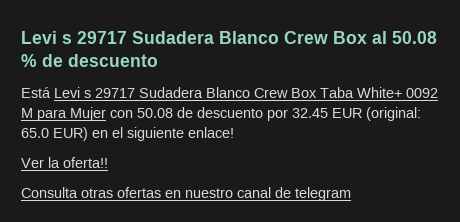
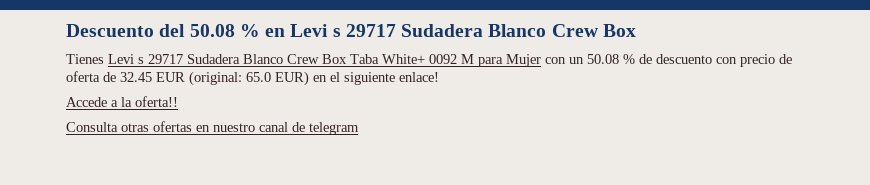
- Levi s 29717 Sudadera Blanco Crew Box al 50.08 % de descuento
- Está Levi s 29717 Sudadera Blanco Crew Box Taba White+ 0092 M para Mujer con 50.08 de descuento por 32.45 EUR (original: 65.0 EUR) en el siguiente enlace!
+ Descuento del 50.08 % en Levi s 29717 Sudadera Blanco Crew Box
+ Tienes Levi s 29717 Sudadera Blanco Crew Box Taba White+ 0092 M para Mujer con un 50.08 % de descuento con precio de oferta de 32.45 EUR (original: 65.0 EUR) en el siguiente enlace!
- Ver la oferta!!
+ Accede a la oferta!!

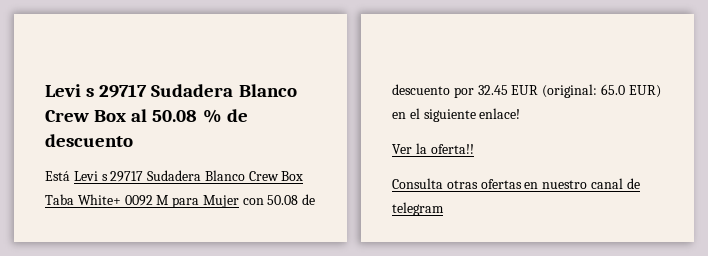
- Descuento del 50.08 % en Levi s 29717 Sudadera Blanco Crew Box
- Tienes Levi s 29717 Sudadera Blanco Crew Box Taba White+ 0092 M para Mujer con un 50.08 % de descuento con precio de oferta de 32.45 EUR (original: 65.0 EUR) en el siguiente enlace!
+ Levi s 29717 Sudadera Blanco Crew Box al 50.08 % de descuento
+ Está Levi s 29717 Sudadera Blanco Crew Box Taba White+ 0092 M para Mujer con 50.08 de descuento por 32.45 EUR (original: 65.0 EUR) en el siguiente enlace!
- Accede a la oferta!!
+ Ver la oferta!!

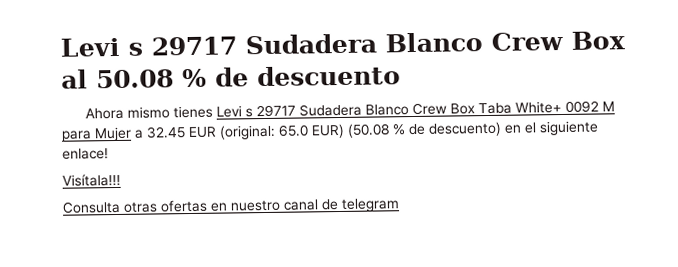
- Está Levi s 29717 Sudadera Blanco Crew Box Taba White+ 0092 M para Mujer con 50.08 de descuento por 32.45 EUR (original: 65.0 EUR) en el siguiente enlace!
+ Ahora mismo tienes Levi s 29717 Sudadera Blanco Crew Box Taba White+ 0092 M para Mujer a 32.45 EUR (original: 65.0 EUR) (50.08 % de descuento) en el siguiente enlace!
- Ver la oferta!!
+ Visítala!!!

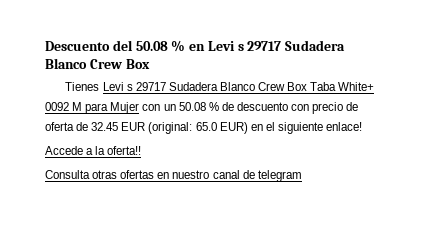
- Levi s 29717 Sudadera Blanco Crew Box al 50.08 % de descuento
- Ahora mismo tienes Levi s 29717 Sudadera Blanco Crew Box Taba White+ 0092 M para Mujer a 32.45 EUR (original: 65.0 EUR) (50.08 % de descuento) en el siguiente enlace!
+ Descuento del 50.08 % en Levi s 29717 Sudadera Blanco Crew Box
+ Tienes Levi s 29717 Sudadera Blanco Crew Box Taba White+ 0092 M para Mujer con un 50.08 % de descuento con precio de oferta de 32.45 EUR (original: 65.0 EUR) en el siguiente enlace!
- Visítala!!!
+ Accede a la oferta!!

